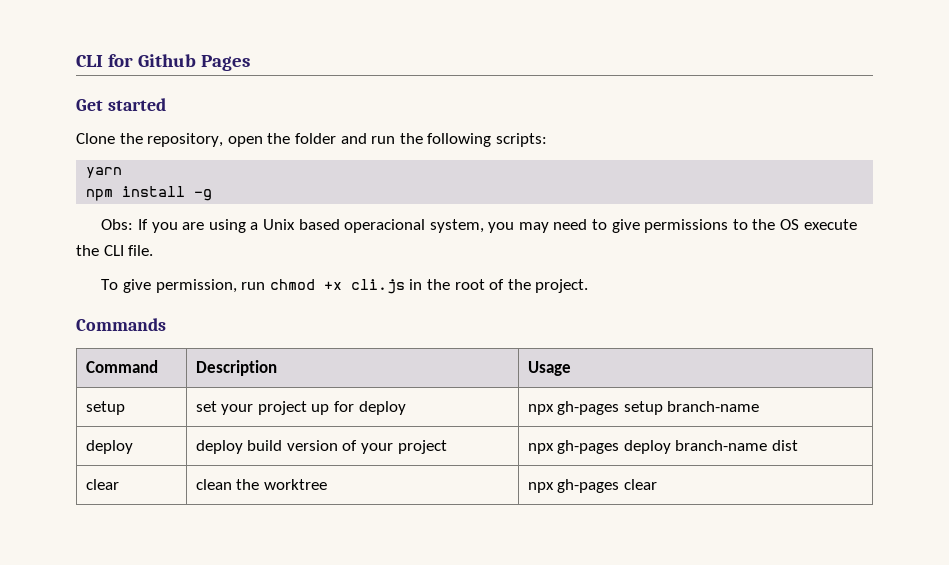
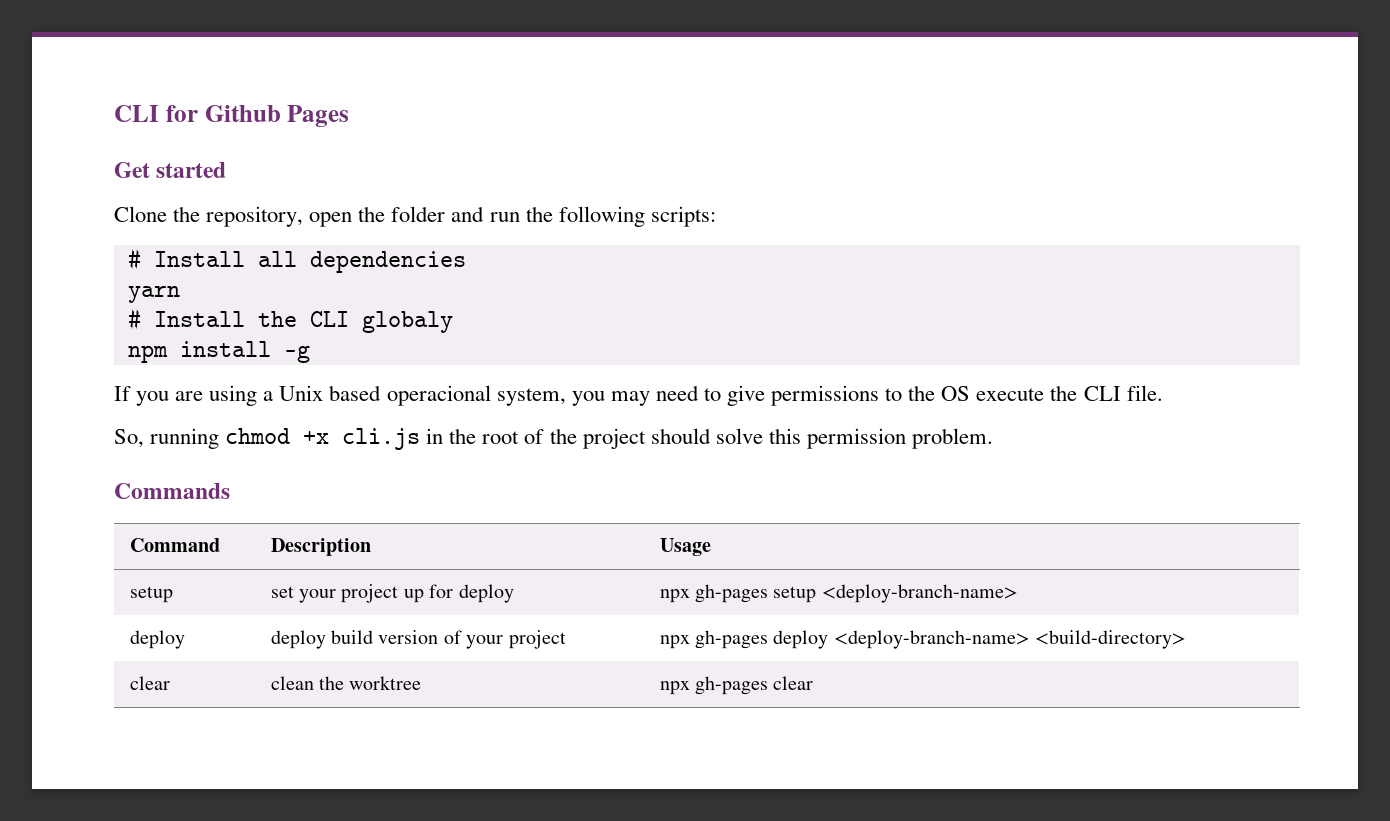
+ # Install all dependencies
  yarn
+ # Install the CLI globaly
- Obs: If you are using a Unix based operacional system, you may need to give permissions to the OS execute the CLI file.
+ If you are using a Unix based operacional system, you may need to give permissions to the OS execute the CLI file.
- To give permission, run chmod +x cli.js in the root of the project.
+ So, running chmod +x cli.js in the root of the project should solve this permission problem.
- setup | set your project up for deploy | npx gh-pages setup branch-name
+ setup | set your project up for deploy | npx gh-pages setup <deploy-branch-name>
- deploy | deploy build version of your project | npx gh-pages deploy branch-name dist
+ deploy | deploy build version of your project | npx gh-pages deploy <deploy-branch-name> <build-directory>

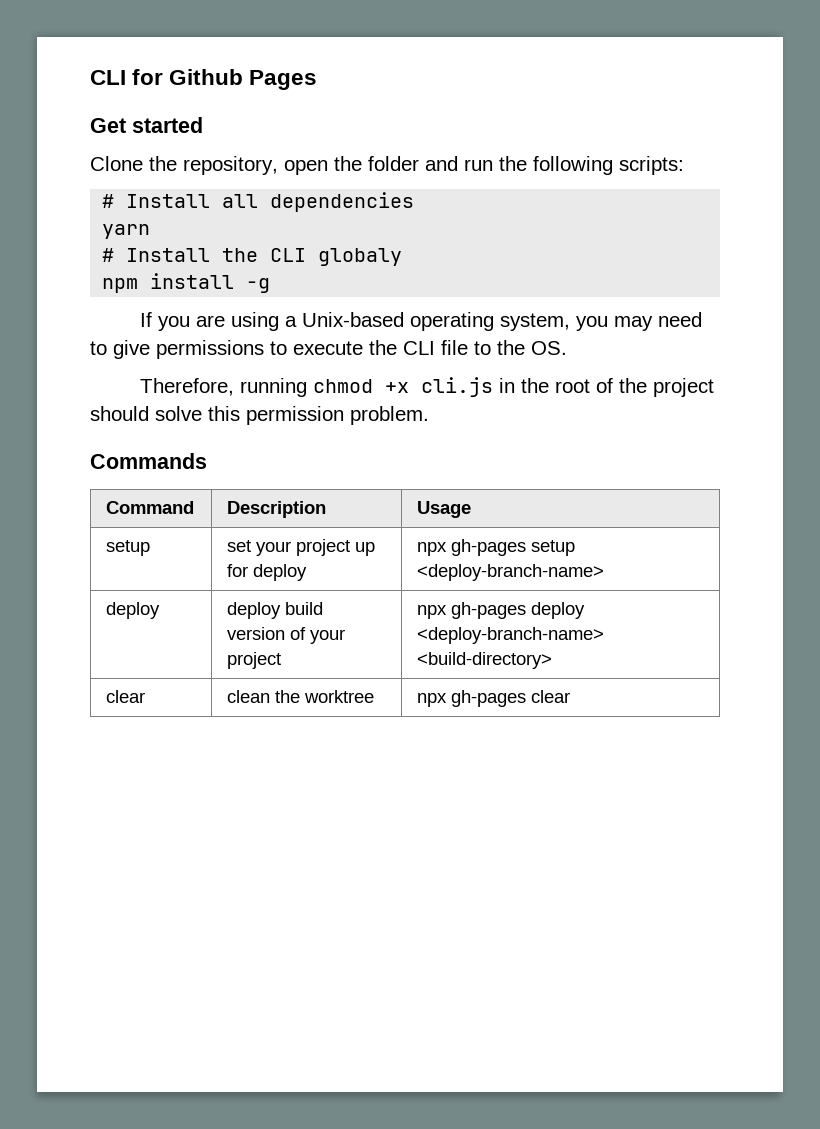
- If you are using a Unix based operacional system, you may need to give permissions to the OS execute the CLI file.
- So, running chmod +x cli.js in the root of the project should solve this permission problem.
+ If you are using a Unix-based operating system, you may need to give permissions to execute the CLI file to the OS.
+ Therefore, running chmod +x cli.js in the root of the project should solve this permission problem.

